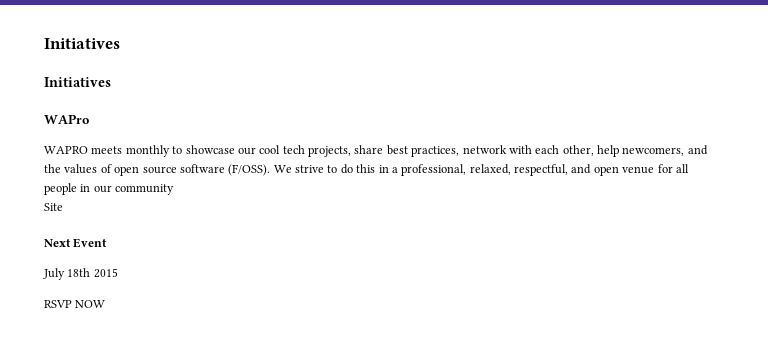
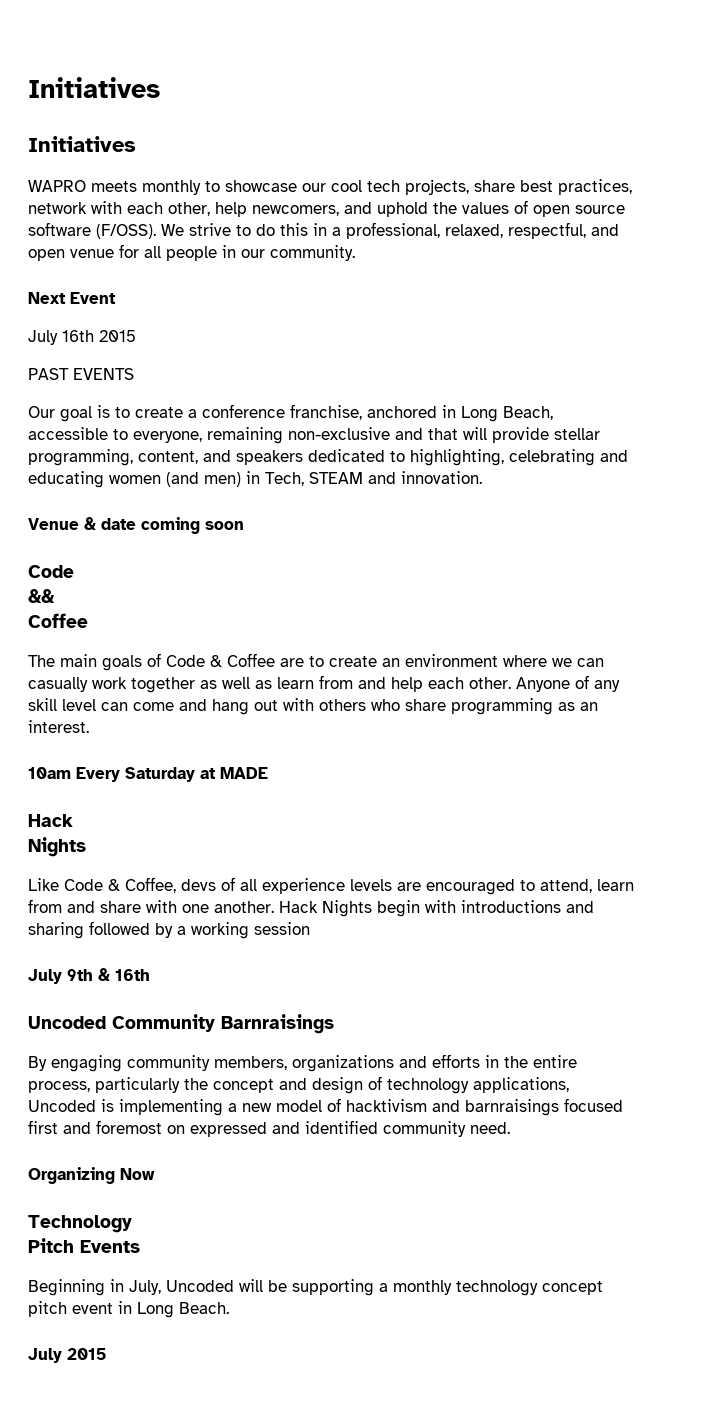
- WAPro
- WAPRO meets monthly to showcase our cool tech projects, share best practices, network with each other, help newcomers, and the values of open source software (F/OSS).
+ WAPRO meets monthly to showcase our cool tech projects, share best practices, network with each other, help newcomers, and uphold the values of open source software (F/OSS).
- We strive to do this in a professional, relaxed, respectful, and open venue for all people in our community
- Site
+ We strive to do this in a professional, relaxed, respectful, and open venue for all people in our community.
- July 18th 2015
+ July 16th 2015
- RSVP NOW
+ PAST EVENTS
+ Our goal is to create a conference franchise, anchored in Long Beach, accessible to everyone, remaining non-exclusive and that will provide stellar programming, content, and speakers dedicated to highlighting, celebrating and educating women (and men) in Tech, STEAM and innovation.
+ Venue & date coming soon
+ Code
+ &&
+ Coffee
+ The main goals of Code & Coffee are to create an environment where we can casually work together as well as learn from and help each other. Anyone of any skill level can come and hang out with others who share programming as an interest.
+ 10am Every Saturday at MADE
+ Hack
+ Nights
+ Like Code & Coffee, devs of all experience levels are encouraged to attend, learn from and share with one another. Hack Nights begin with introductions and sharing followed by a working session
+ July 9th & 16th
+ Uncoded Community Barnraisings
+ By engaging community members, organizations and efforts in the entire process, particularly the concept and design of technology applications, Uncoded is implementing a new model of hacktivism and barnraisings focused first and foremost on expressed and identified community need.
+ Organizing Now
+ Technology
+ Pitch Events
+ Beginning in July, Uncoded will be supporting a monthly technology concept pitch event in Long Beach.
+ July 2015

